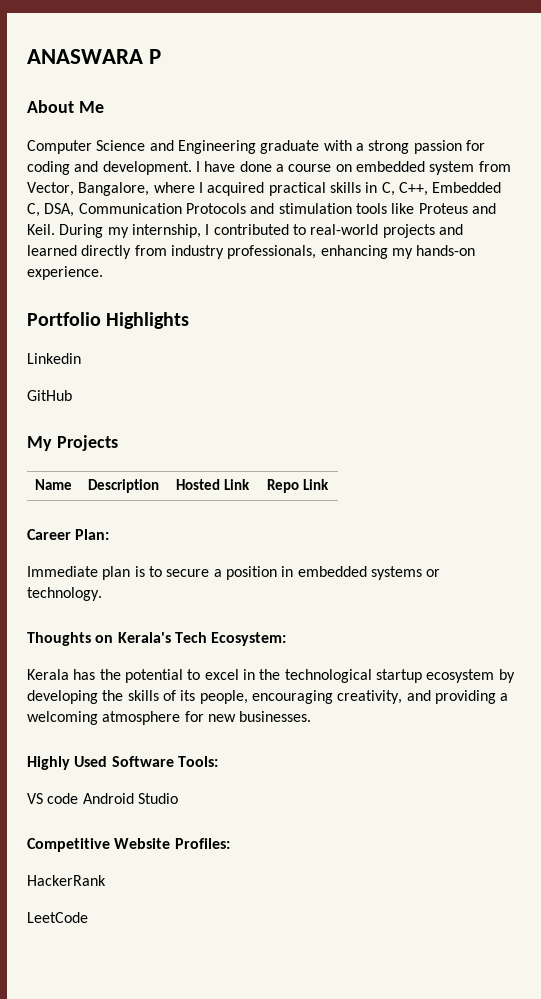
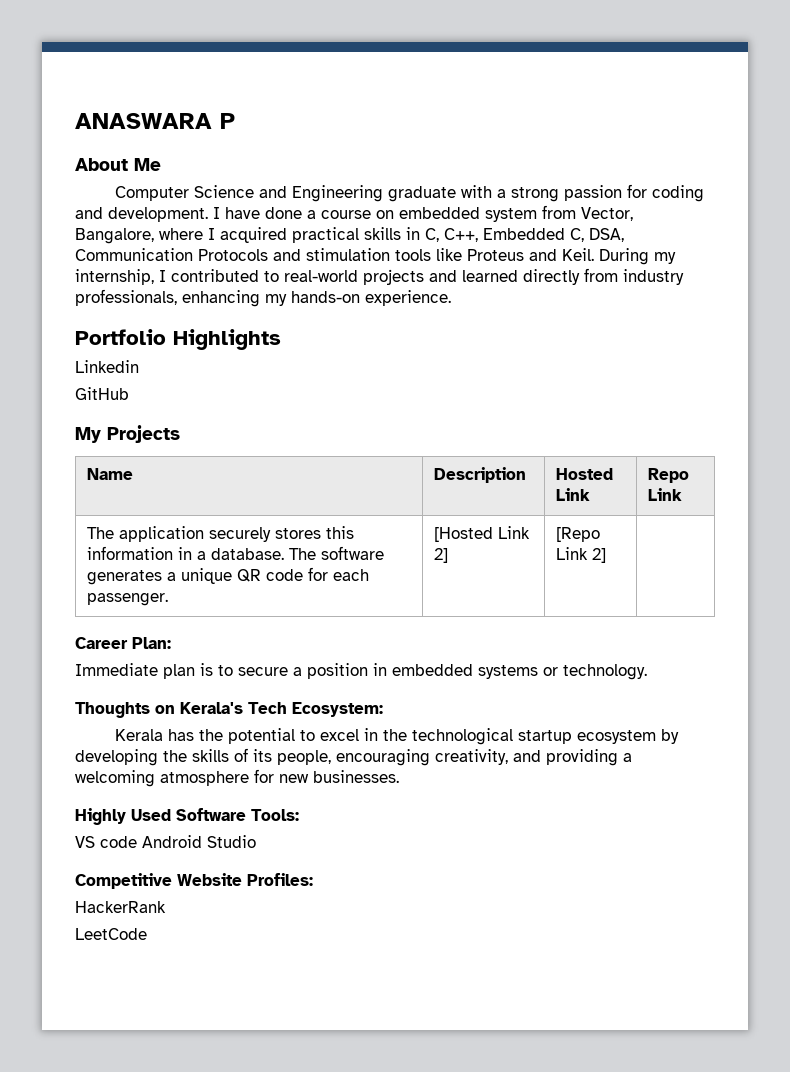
+ The application securely stores this information in a database. The software generates a unique QR code for each passenger. | [Hosted Link 2] | [Repo Link 2] |

